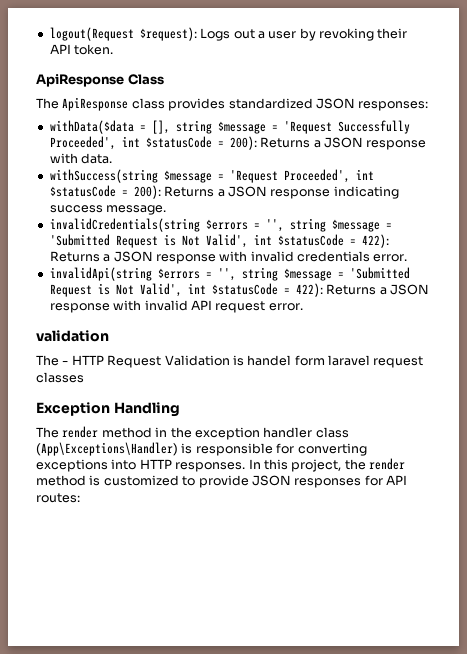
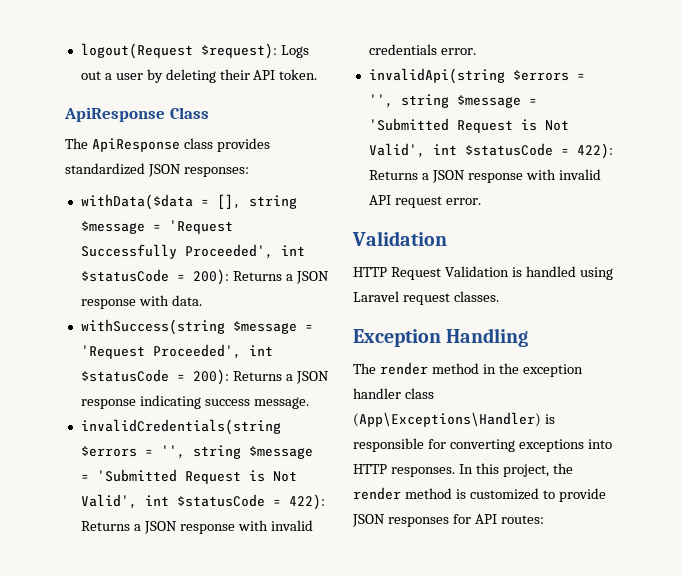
- logout(Request $request): Logs out a user by revoking their API token.
+ logout(Request $request): Logs out a user by deleting their API token.
  invalidApi(string $errors = '', string $message = 'Submitted Request is Not Valid', int $statusCode = 422): Returns a JSON response with invalid API request error.
- validation
- The - HTTP Request Validation is handel form laravel request classes
+ Validation
+ HTTP Request Validation is handled using Laravel request classes.

